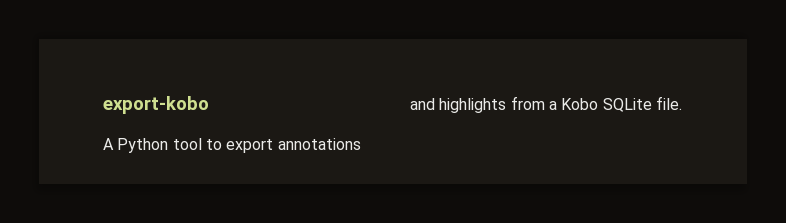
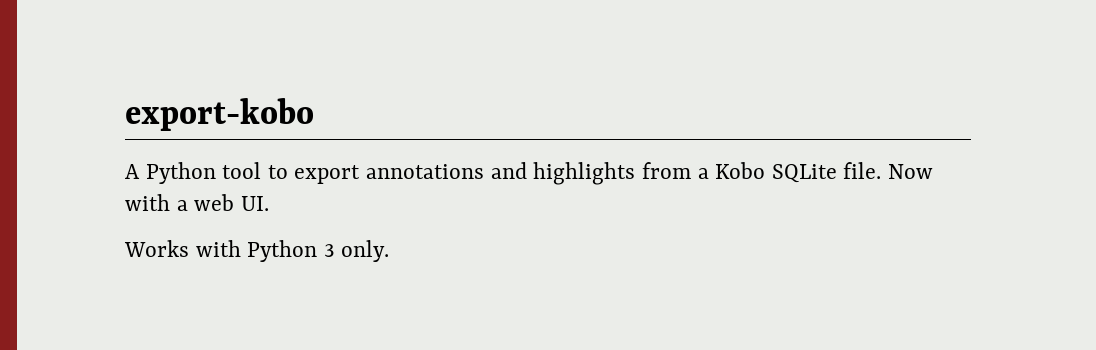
+ Now with a web UI.
+ Works with Python 3 only.

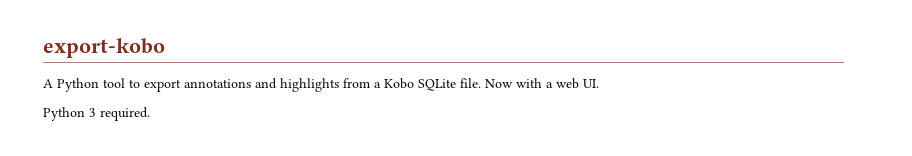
- Works with Python 3 only.
+ Python 3 required.

